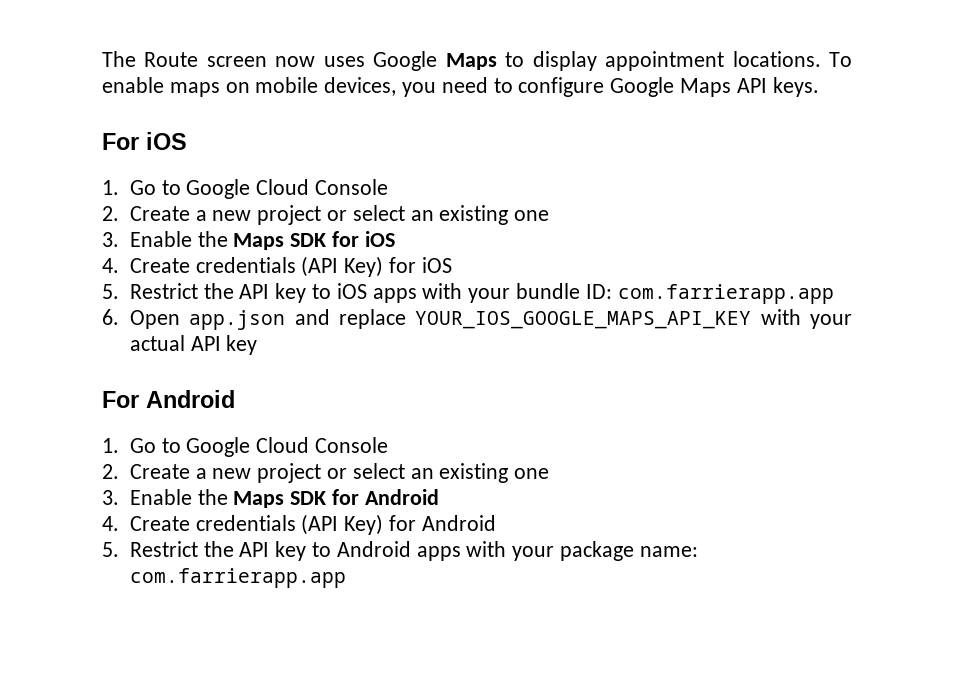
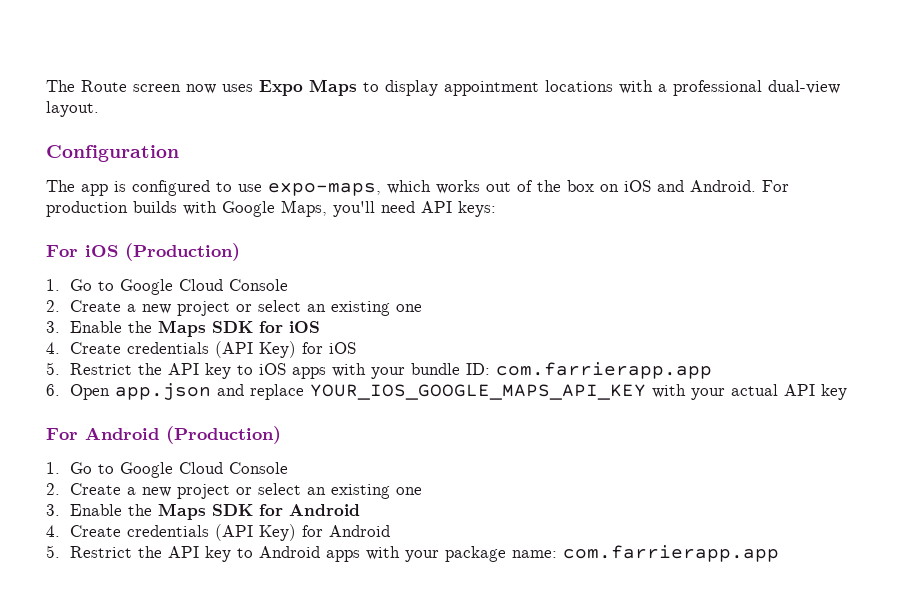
- The Route screen now uses Google Maps to display appointment locations. To enable maps on mobile devices, you need to configure Google Maps API keys.
+ The Route screen now uses Expo Maps to display appointment locations with a professional dual-view layout.
+ Configuration
+ The app is configured to use expo-maps, which works out of the box on iOS and Android. For production builds with Google Maps, you'll need API keys:
- For iOS
+ For iOS (Production)
- For Android
+ For Android (Production)

